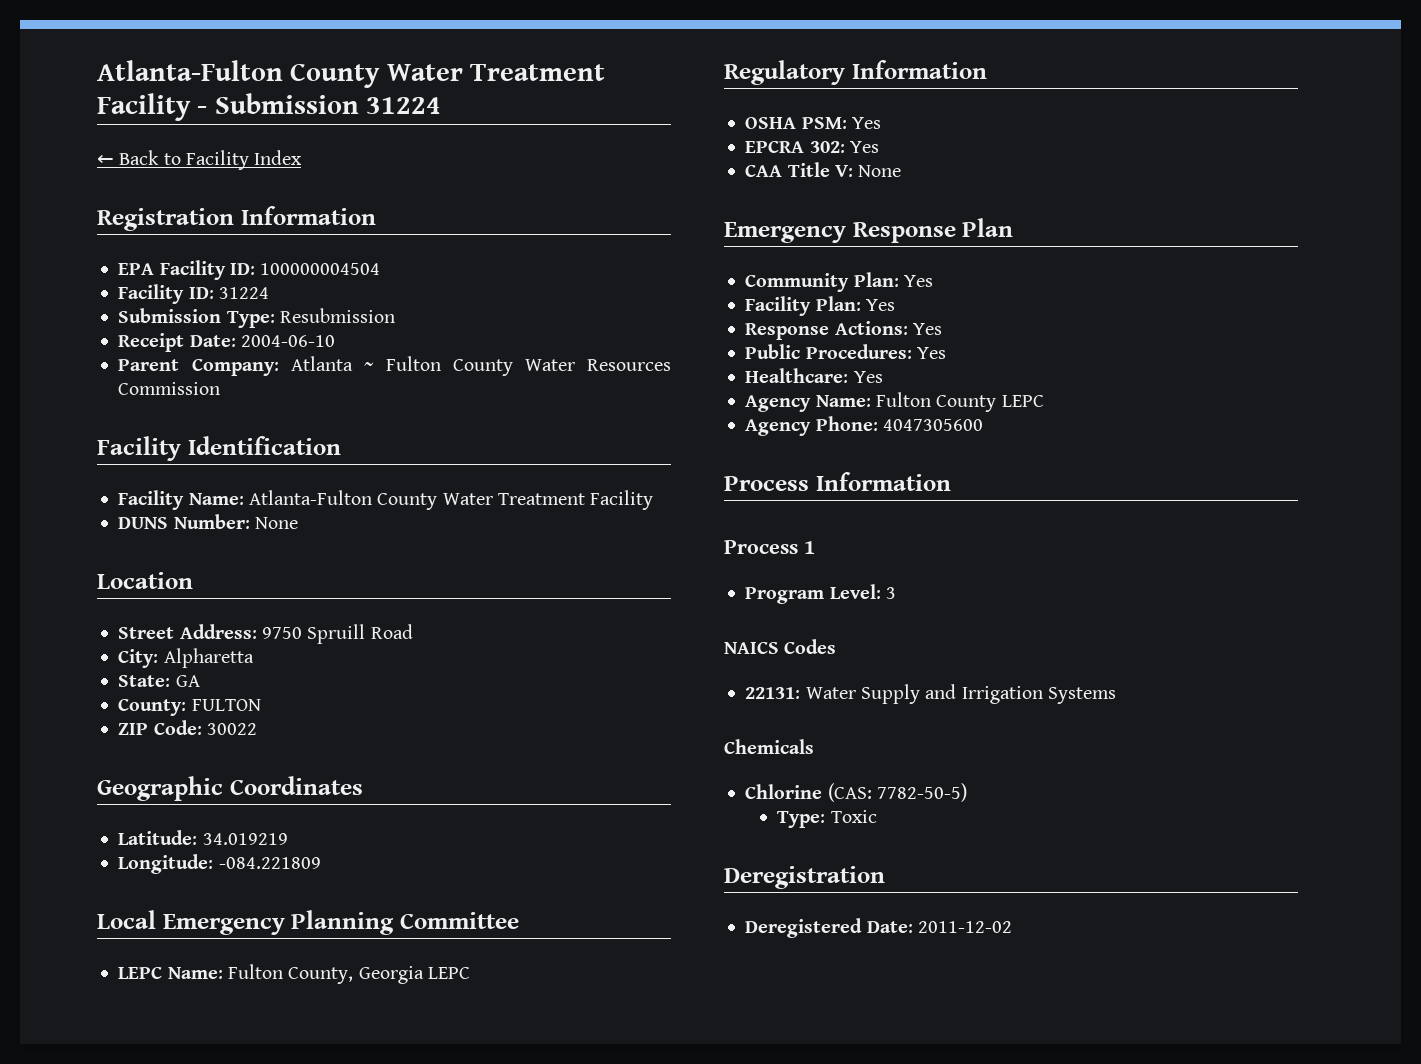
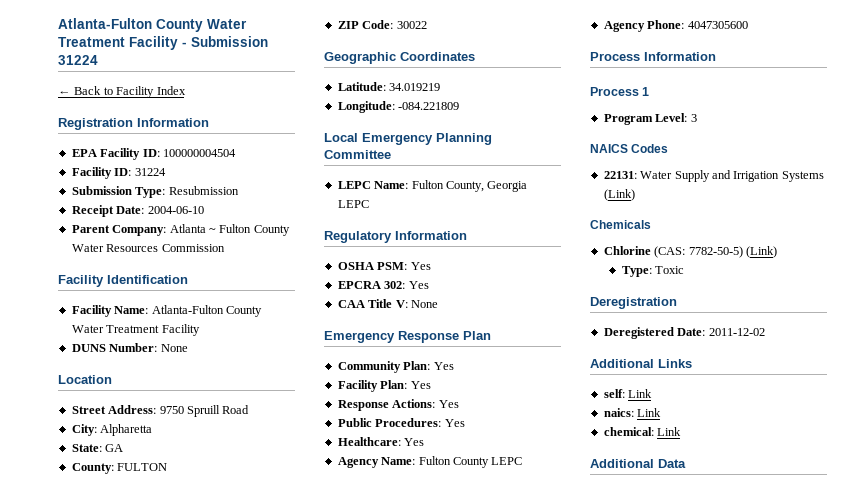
- 22131: Water Supply and Irrigation Systems
+ 22131: Water Supply and Irrigation Systems (Link)
- Chlorine (CAS: 7782-50-5)
+ Chlorine (CAS: 7782-50-5) (Link)
+ Additional Links
+ self: Link
+ naics: Link
+ chemical: Link
+ Additional Data

